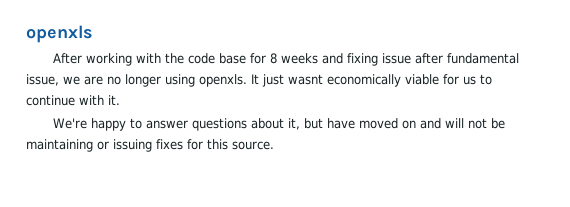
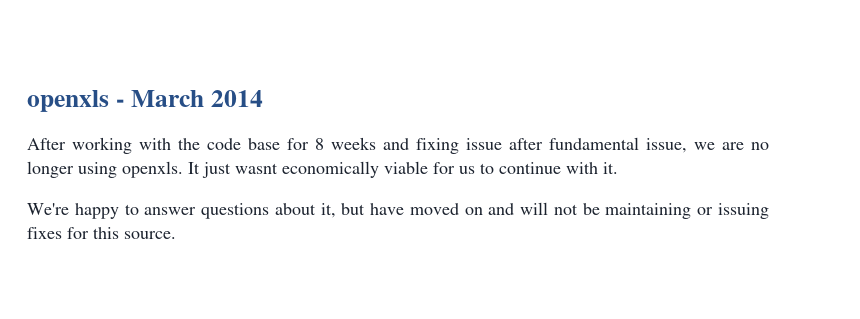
- openxls
+ openxls - March 2014

